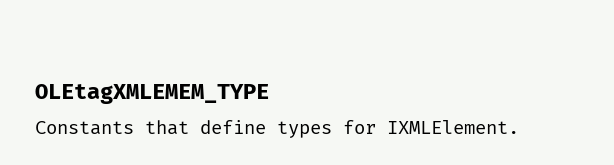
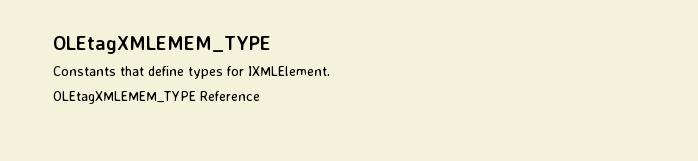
+ OLEtagXMLEMEM_TYPE Reference

